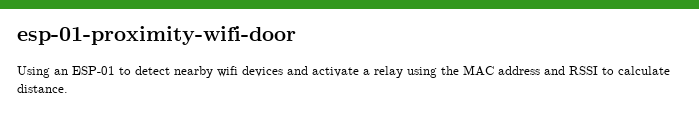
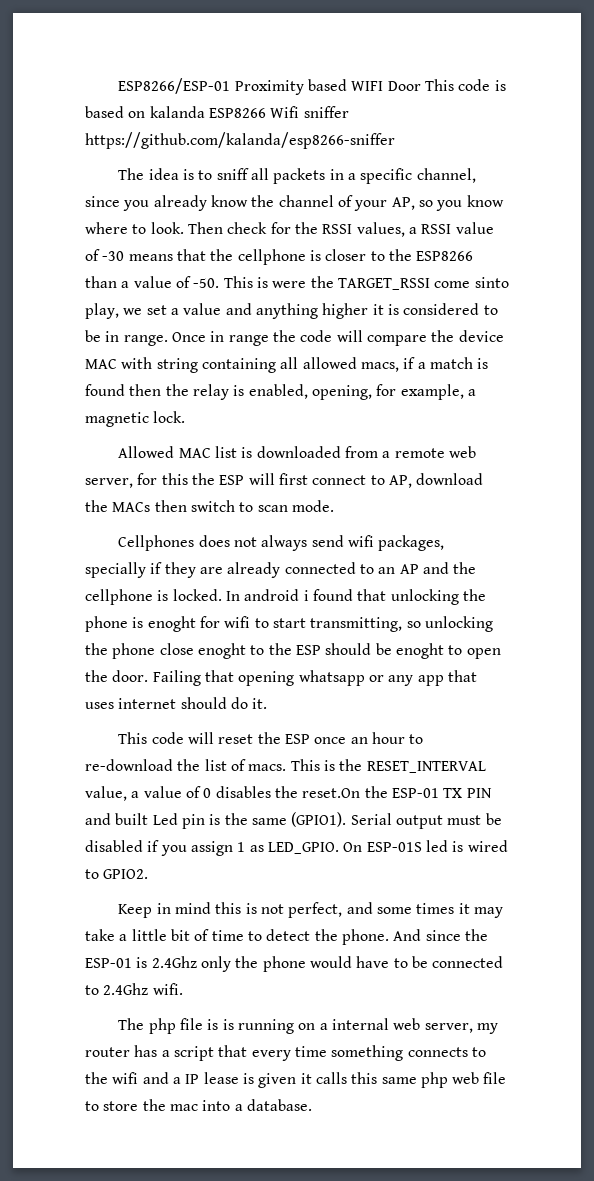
- esp-01-proximity-wifi-door
- Using an ESP-01 to detect nearby wifi devices and activate a relay using the MAC address and RSSI to calculate distance.
+ ESP8266/ESP-01 Proximity based WIFI Door This code is based on kalanda ESP8266 Wifi sniffer https://github.com/kalanda/esp8266-sniffer
+ The idea is to sniff all packets in a specific channel, since you already know the channel of your AP, so you know where to look. Then check for the RSSI values, a RSSI value of -30 means that the cellphone is closer to the ESP8266 than a value of -50. This is were the TARGET_RSSI come sinto play, we set a value and anything higher it is considered to be in range. Once in range the code will compare the device MAC with string containing all allowed macs, if a match is found then the relay is enabled, opening, for example, a magnetic lock.
+ Allowed MAC list is downloaded from a remote web server, for this the ESP will first connect to AP, download the MACs then switch to scan mode.
+ Cellphones does not always send wifi packages, specially if they are already connected to an AP and the cellphone is locked. In android i found that unlocking the phone is enoght for wifi to start transmitting, so unlocking the phone close enoght to the ESP should be enoght to open the door. Failing that opening whatsapp or any app that uses internet should do it.
+ This code will reset the ESP once an hour to re-download the list of macs. This is the RESET_INTERVAL value, a value of 0 disables the reset.On the ESP-01 TX PIN and built Led pin is the same (GPIO1). Serial output must be disabled if you assign 1 as LED_GPIO. On ESP-01S led is wired to GPIO2.
+ Keep in mind this is not perfect, and some times it may take a little bit of time to detect the phone. And since the ESP-01 is 2.4Ghz only the phone would have to be connected to 2.4Ghz wifi.
+ The php file is is running on a internal web server, my router has a script that every time something connects to the wifi and a IP lease is given it calls this same php web file to store the mac into a database.

